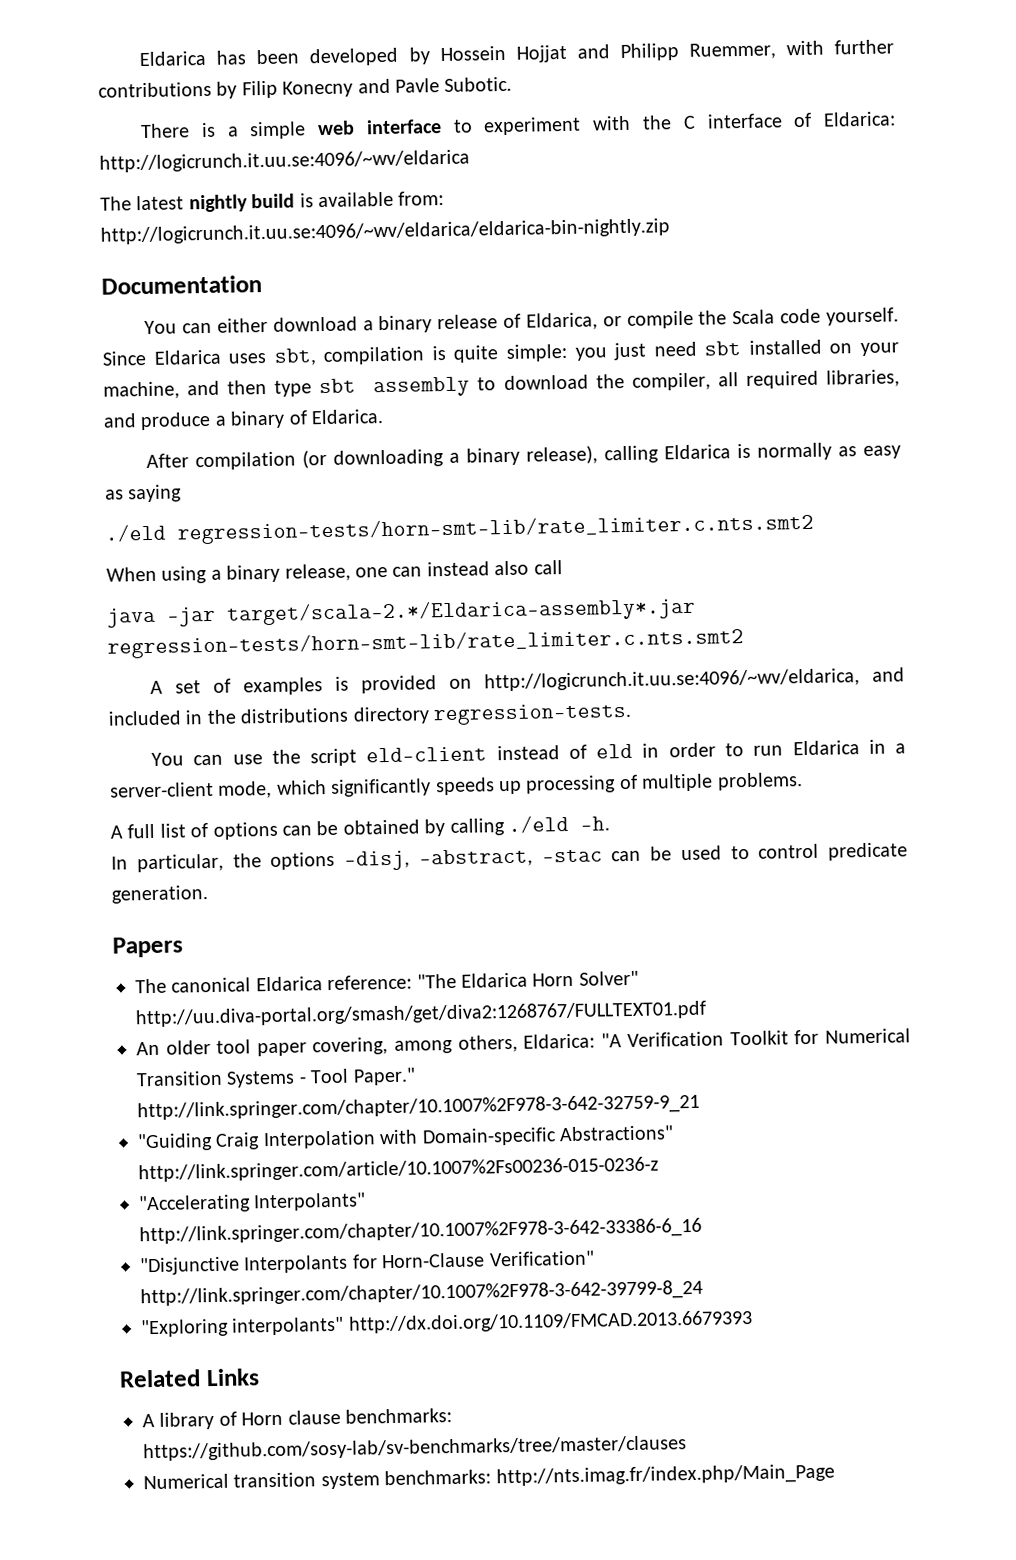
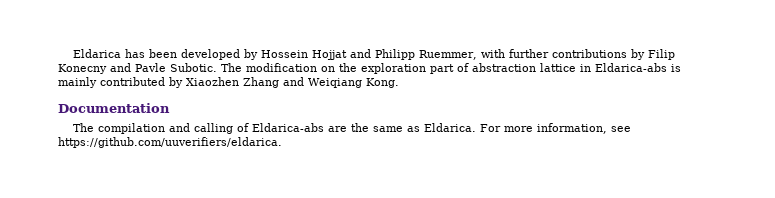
- Eldarica has been developed by Hossein Hojjat and Philipp Ruemmer, with further contributions by Filip Konecny and Pavle Subotic.
- There is a simple web interface to experiment with the C interface of Eldarica: http://logicrunch.it.uu.se:4096/~wv/eldarica
- The latest nightly build is available from: http://logicrunch.it.uu.se:4096/~wv/eldarica/eldarica-bin-nightly.zip
+ Eldarica has been developed by Hossein Hojjat and Philipp Ruemmer, with further contributions by Filip Konecny and Pavle Subotic. The modification on the exploration part of abstraction lattice in Eldarica-abs is mainly contributed by Xiaozhen Zhang and Weiqiang Kong.
  Documentation
- You can either download a binary release of Eldarica, or compile the Scala code yourself. Since Eldarica uses sbt, compilation is quite simple: you just need sbt installed on your machine, and then type sbt assembly to download the compiler, all required libraries, and produce a binary of Eldarica.
- After compilation (or downloading a binary release), calling Eldarica is normally as easy as saying
- ./eld regression-tests/horn-smt-lib/rate_limiter.c.nts.smt2
- When using a binary release, one can instead also call
- java -jar target/scala-2.*/Eldarica-assembly*.jar regression-tests/horn-smt-lib/rate_limiter.c.nts.smt2
- A set of examples is provided on http://logicrunch.it.uu.se:4096/~wv/eldarica, and included in the distributions directory regression-tests.
- You can use the script eld-client instead of eld in order to run Eldarica in a server-client mode, which significantly speeds up processing of multiple problems.
- A full list of options can be obtained by calling ./eld -h.
- In particular, the options -disj, -abstract, -stac can be used to control predicate generation.
- Papers
- The canonical Eldarica reference: "The Eldarica Horn Solver" http://uu.diva-portal.org/smash/get/diva2:1268767/FULLTEXT01.pdf
- An older tool paper covering, among others, Eldarica: "A Verification Toolkit for Numerical Transition Systems - Tool Paper." http://link.springer.com/chapter/10.1007%2F978-3-642-32759-9_21
- "Guiding Craig Interpolation with Domain-specific Abstractions" http://link.springer.com/article/10.1007%2Fs00236-015-0236-z
- "Accelerating Interpolants" http://link.springer.com/chapter/10.1007%2F978-3-642-33386-6_16
- "Disjunctive Interpolants for Horn-Clause Verification" http://link.springer.com/chapter/10.1007%2F978-3-642-39799-8_24
- "Exploring interpolants" http://dx.doi.org/10.1109/FMCAD.2013.6679393
- Related Links
- A library of Horn clause benchmarks: https://github.com/sosy-lab/sv-benchmarks/tree/master/clauses
- Numerical transition system benchmarks: http://nts.imag.fr/index.php/Main_Page
+ The compilation and calling of Eldarica-abs are the same as Eldarica. For more information, see https://github.com/uuverifiers/eldarica.

